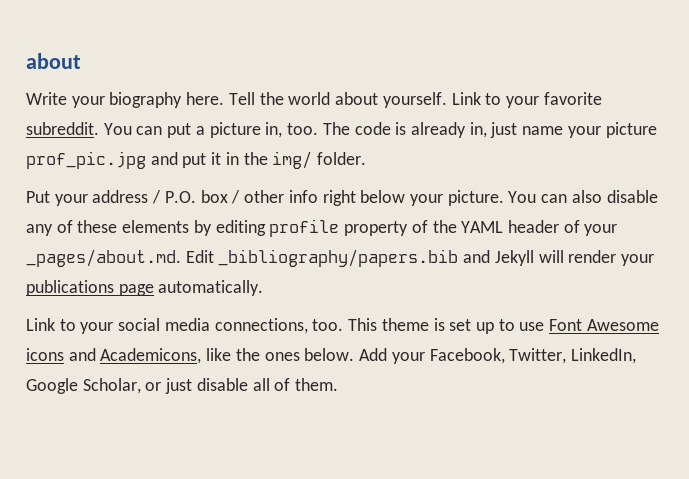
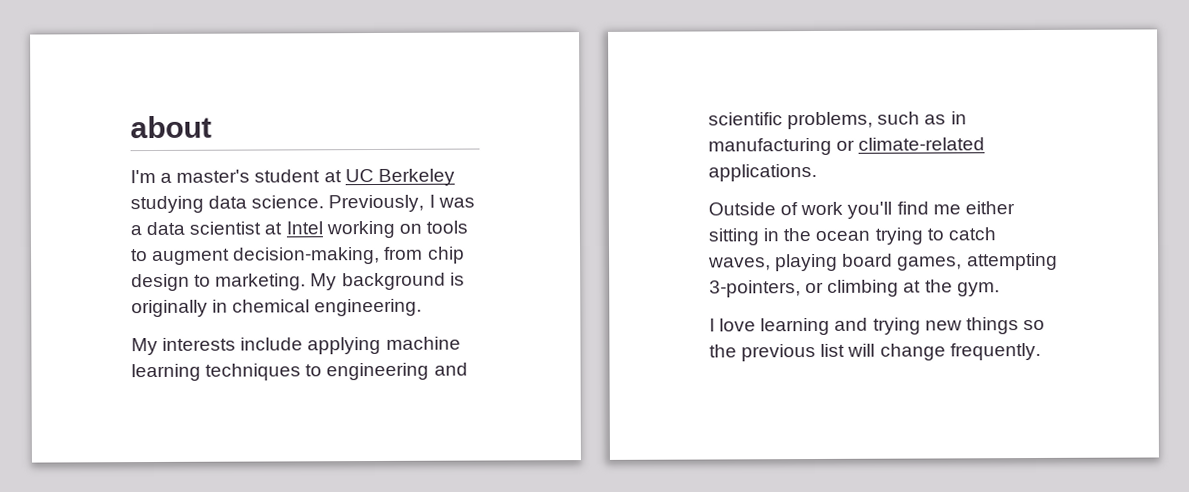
- Write your biography here. Tell the world about yourself. Link to your favorite subreddit. You can put a picture in, too. The code is already in, just name your picture prof_pic.jpg and put it in the img/ folder.
- Put your address / P.O. box / other info right below your picture. You can also disable any of these elements by editing profile property of the YAML header of your _pages/about.md. Edit _bibliography/papers.bib and Jekyll will render your publications page automatically.
- Link to your social media connections, too. This theme is set up to use Font Awesome icons and Academicons, like the ones below. Add your Facebook, Twitter, LinkedIn, Google Scholar, or just disable all of them.
+ I'm a master's student at UC Berkeley studying data science. Previously, I was a data scientist at Intel working on tools to augment decision-making, from chip design to marketing. My background is originally in chemical engineering.
+ My interests include applying machine learning techniques to engineering and scientific problems, such as in manufacturing or climate-related applications.
+ Outside of work you'll find me either sitting in the ocean trying to catch waves, playing board games, attempting 3-pointers, or climbing at the gym.
+ I love learning and trying new things so the previous list will change frequently.

